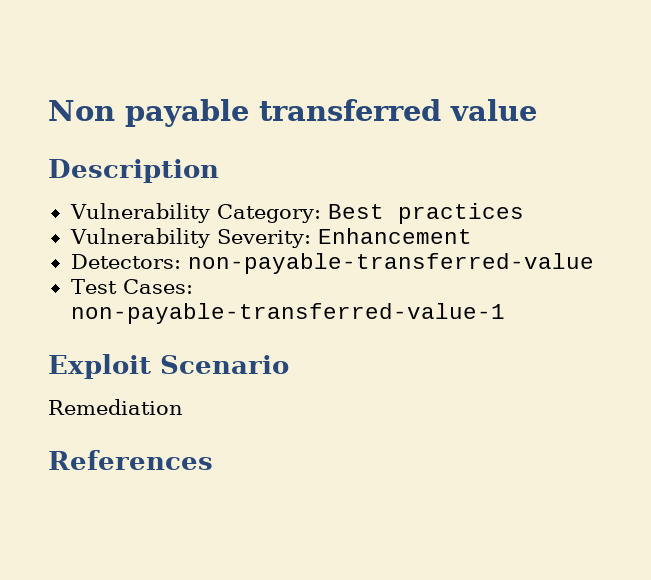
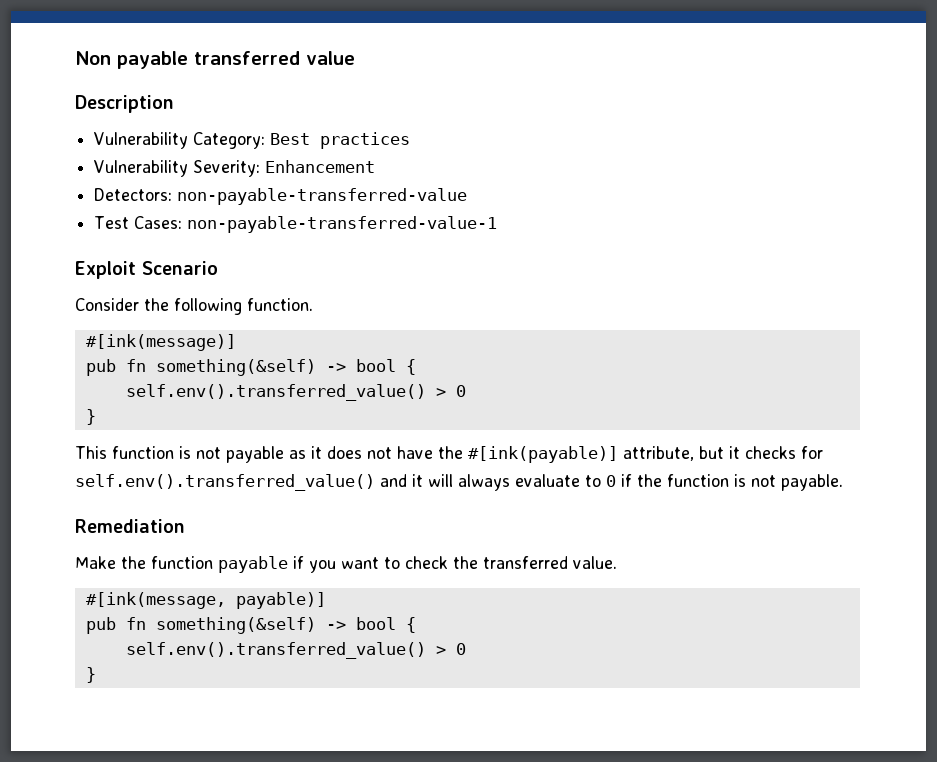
+ Consider the following function.
+ #[ink(message)]
+ pub fn something(&self) -> bool {
+ self.env().transferred_value() > 0
+ }
+ This function is not payable as it does not have the #[ink(payable)] attribute, but it checks for self.env().transferred_value() and it will always evaluate to 0 if the function is not payable.
  Remediation
- References
+ Make the function payable if you want to check the transferred value.
+ #[ink(message, payable)]
+ pub fn something(&self) -> bool {
+ self.env().transferred_value() > 0
+ }

